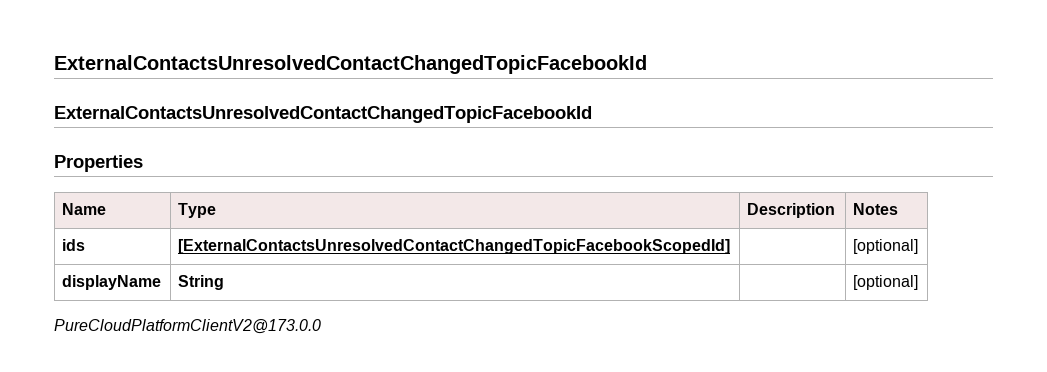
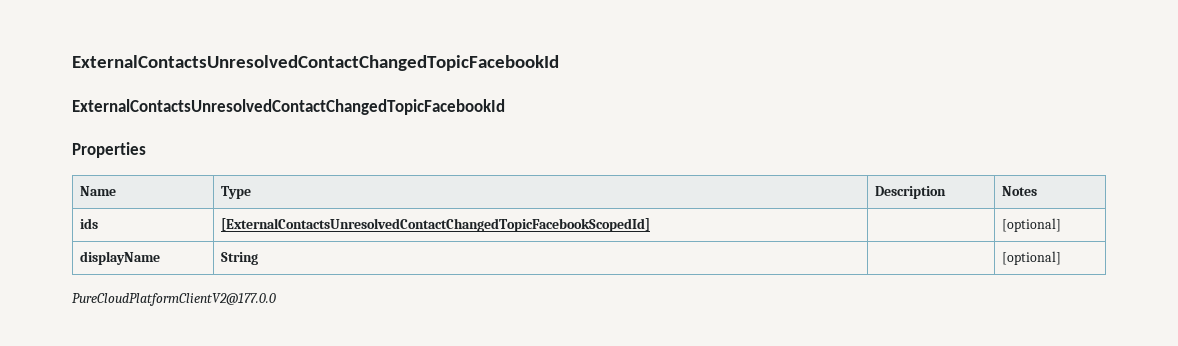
- PureCloudPlatformClientV2@173.0.0
+ PureCloudPlatformClientV2@177.0.0

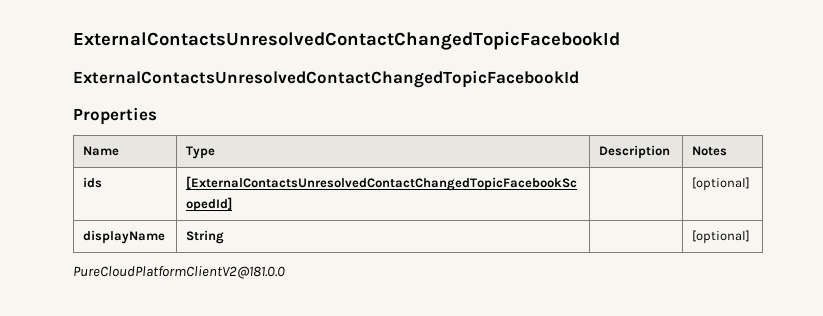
- PureCloudPlatformClientV2@177.0.0
+ PureCloudPlatformClientV2@181.0.0

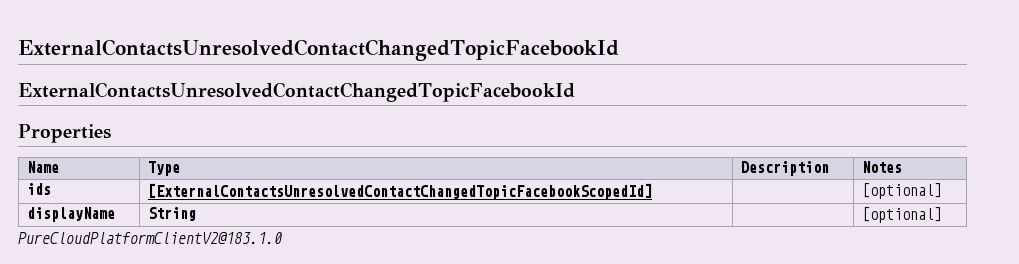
- PureCloudPlatformClientV2@181.0.0
+ PureCloudPlatformClientV2@183.1.0

